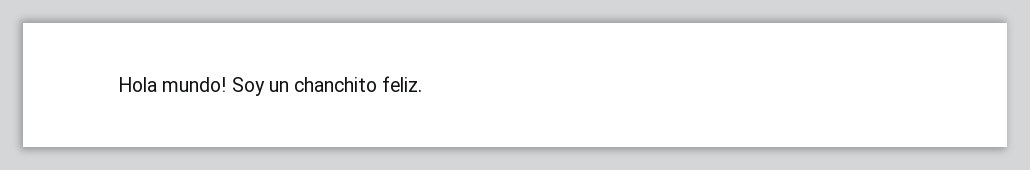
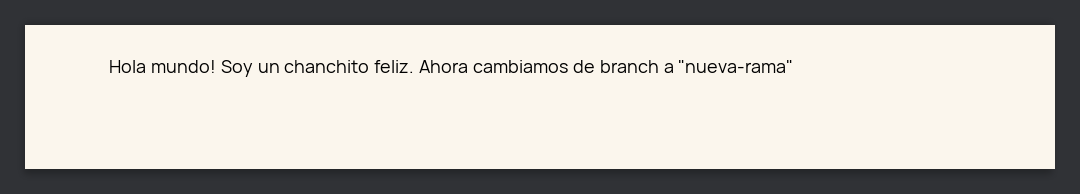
+ Ahora cambiamos de branch a "nueva-rama"

